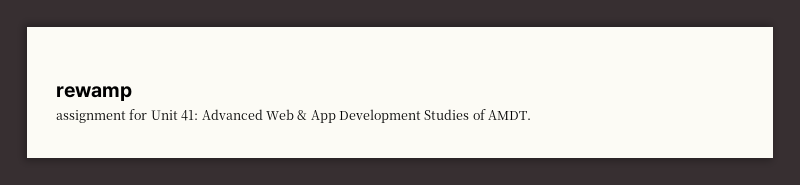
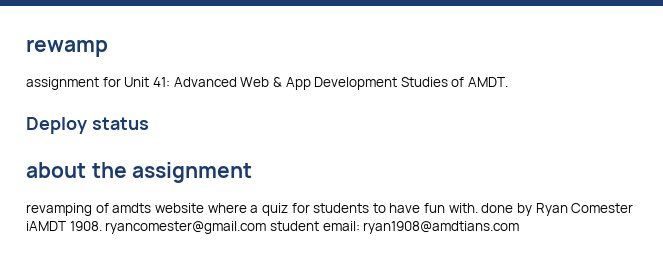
+ Deploy status
+ about the assignment
+ revamping of amdts website where a quiz for students to have fun with. done by Ryan Comester iAMDT 1908. ryancomester@gmail.com student email: ryan1908@amdtians.com

